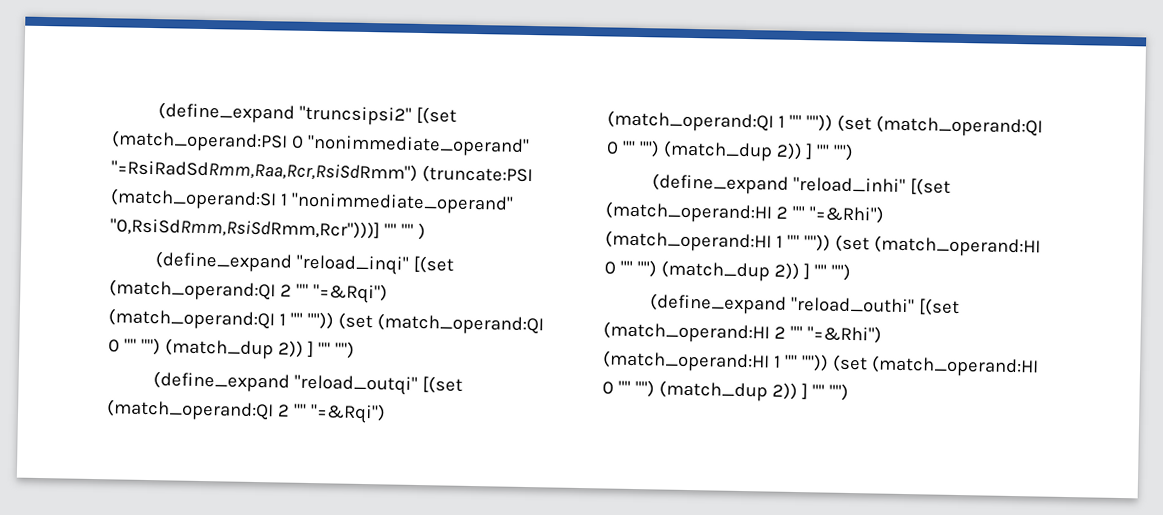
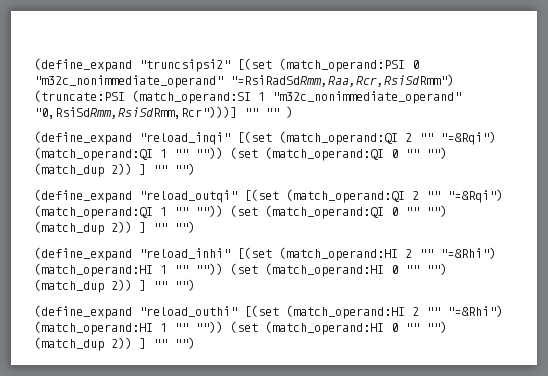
- (define_expand "truncsipsi2" [(set (match_operand:PSI 0 "nonimmediate_operand" "=RsiRadSdRmm,Raa,Rcr,RsiSdRmm") (truncate:PSI (match_operand:SI 1 "nonimmediate_operand" "0,RsiSdRmm,RsiSdRmm,Rcr")))] "" "" )
+ (define_expand "truncsipsi2" [(set (match_operand:PSI 0 "m32c_nonimmediate_operand" "=RsiRadSdRmm,Raa,Rcr,RsiSdRmm") (truncate:PSI (match_operand:SI 1 "m32c_nonimmediate_operand" "0,RsiSdRmm,RsiSdRmm,Rcr")))] "" "" )

